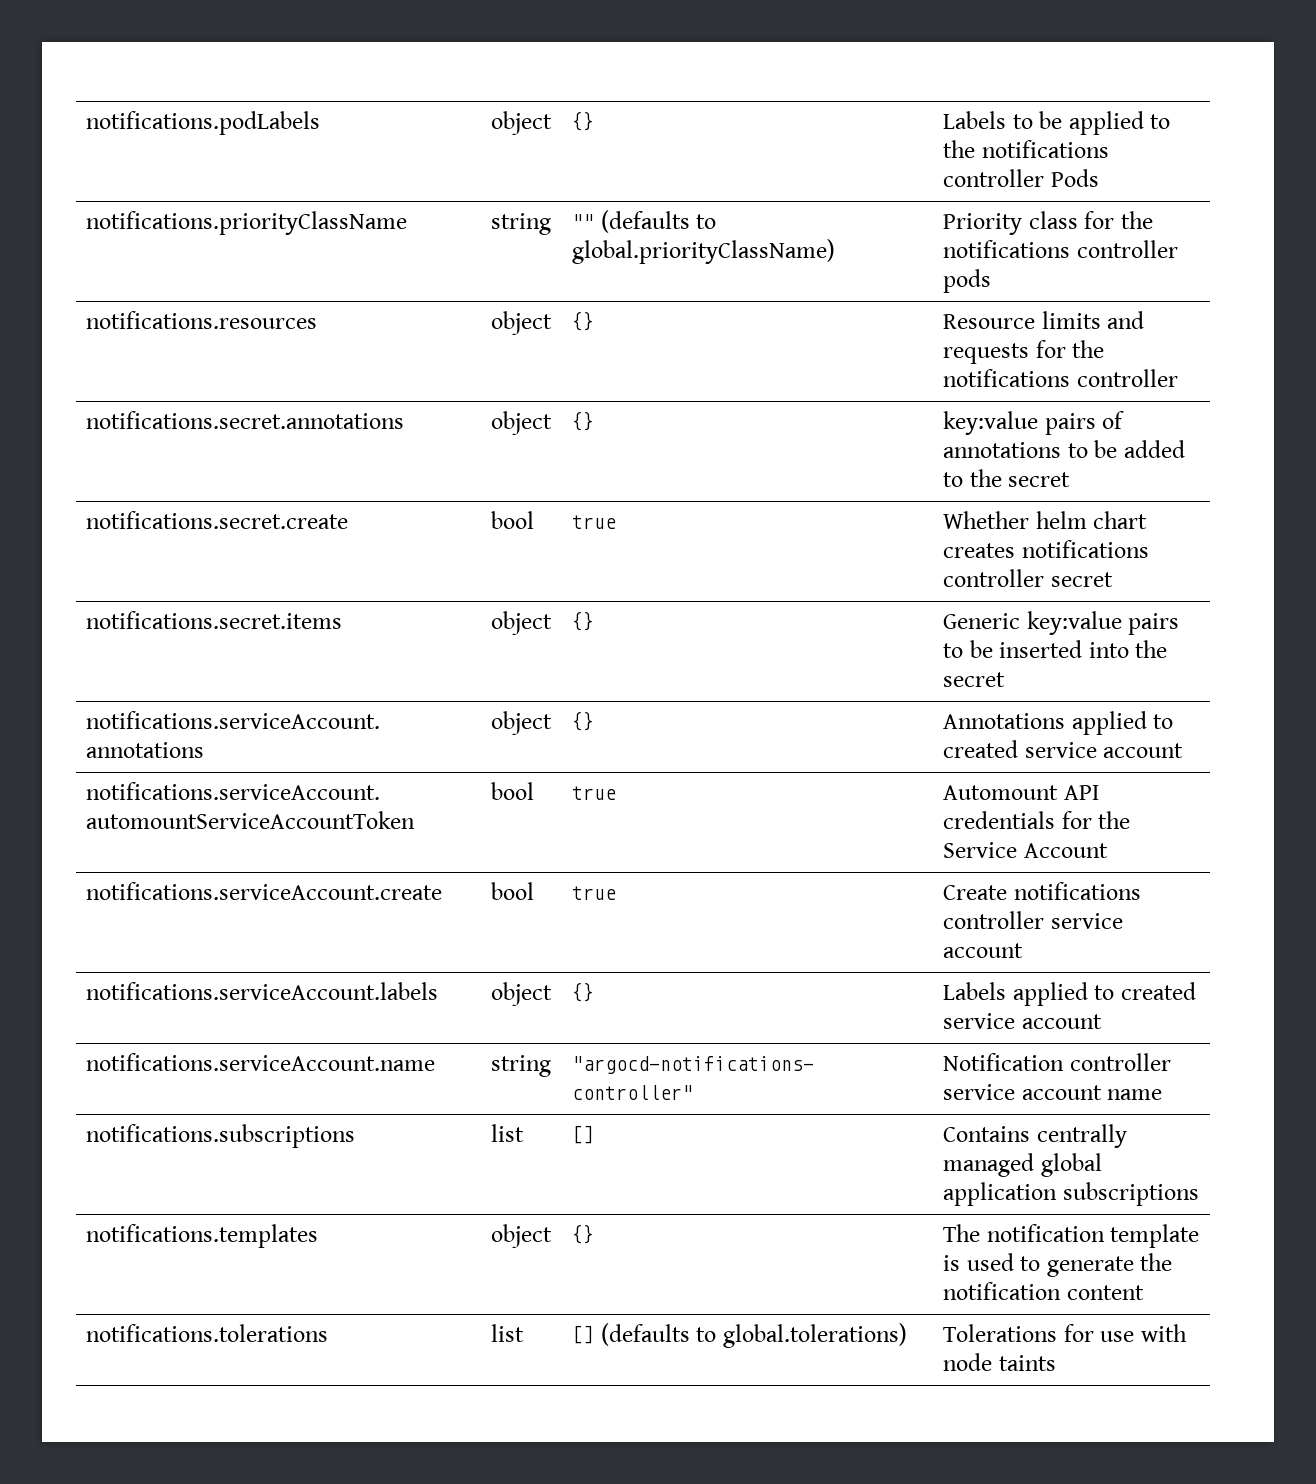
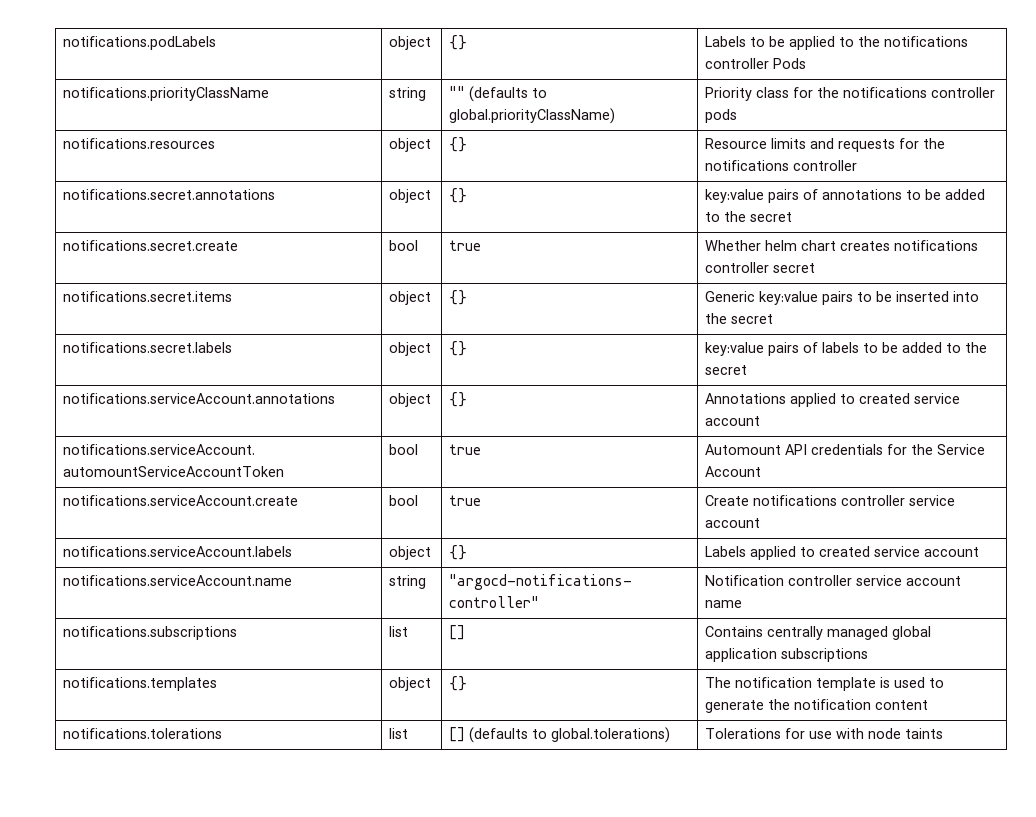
+ notifications.secret.labels | object | {} | key:value pairs of labels to be added to the secret

